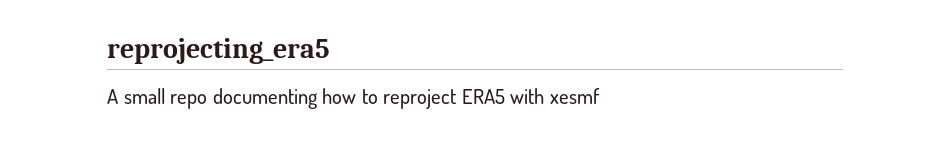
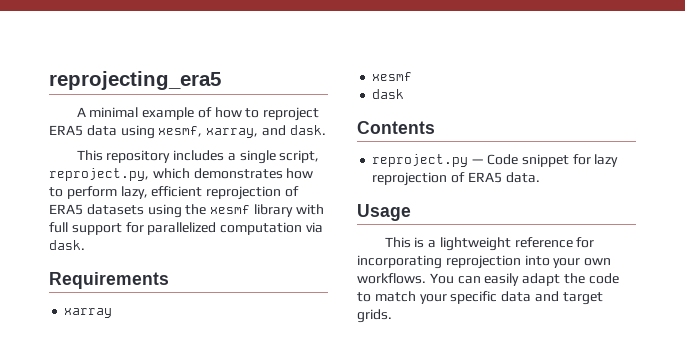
- A small repo documenting how to reproject ERA5 with xesmf
+ A minimal example of how to reproject ERA5 data using xesmf, xarray, and dask.
+ This repository includes a single script, reproject.py, which demonstrates how to perform lazy, efficient reprojection of ERA5 datasets using the xesmf library with full support for parallelized computation via dask.
+ Requirements
+ xarray
+ xesmf
+ dask
+ Contents
+ reproject.py — Code snippet for lazy reprojection of ERA5 data.
+ Usage
+ This is a lightweight reference for incorporating reprojection into your own workflows. You can easily adapt the code to match your specific data and target grids.

